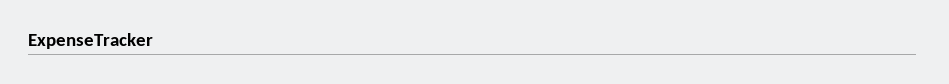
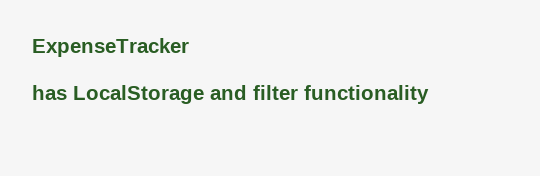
+ has LocalStorage and filter functionality

